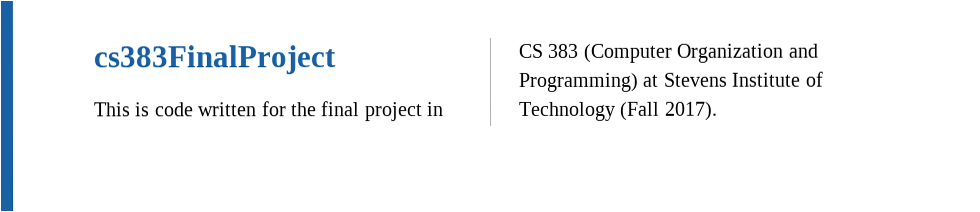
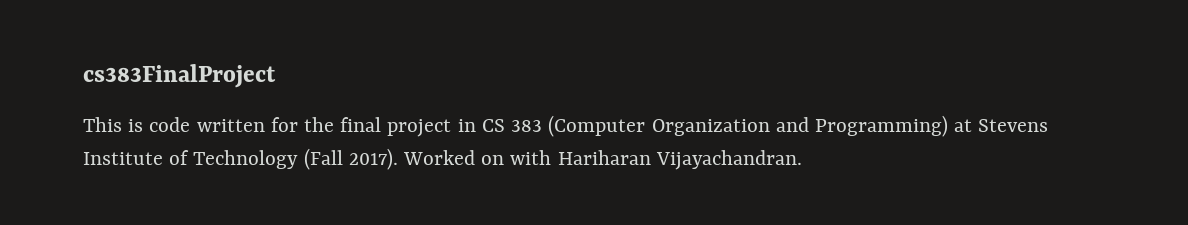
+ Worked on with Hariharan Vijayachandran.

